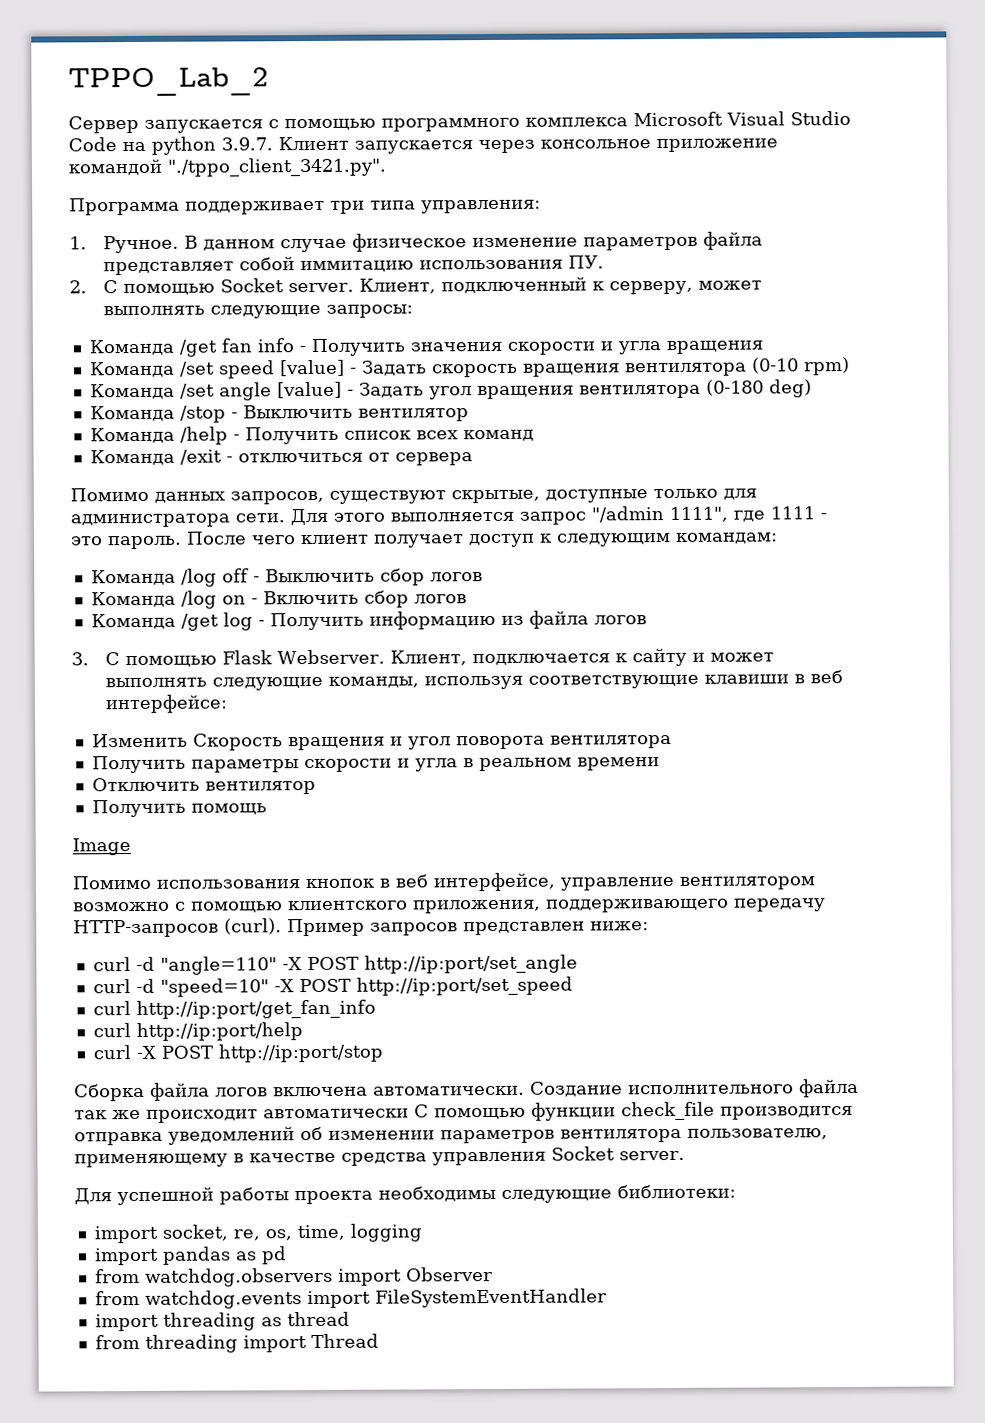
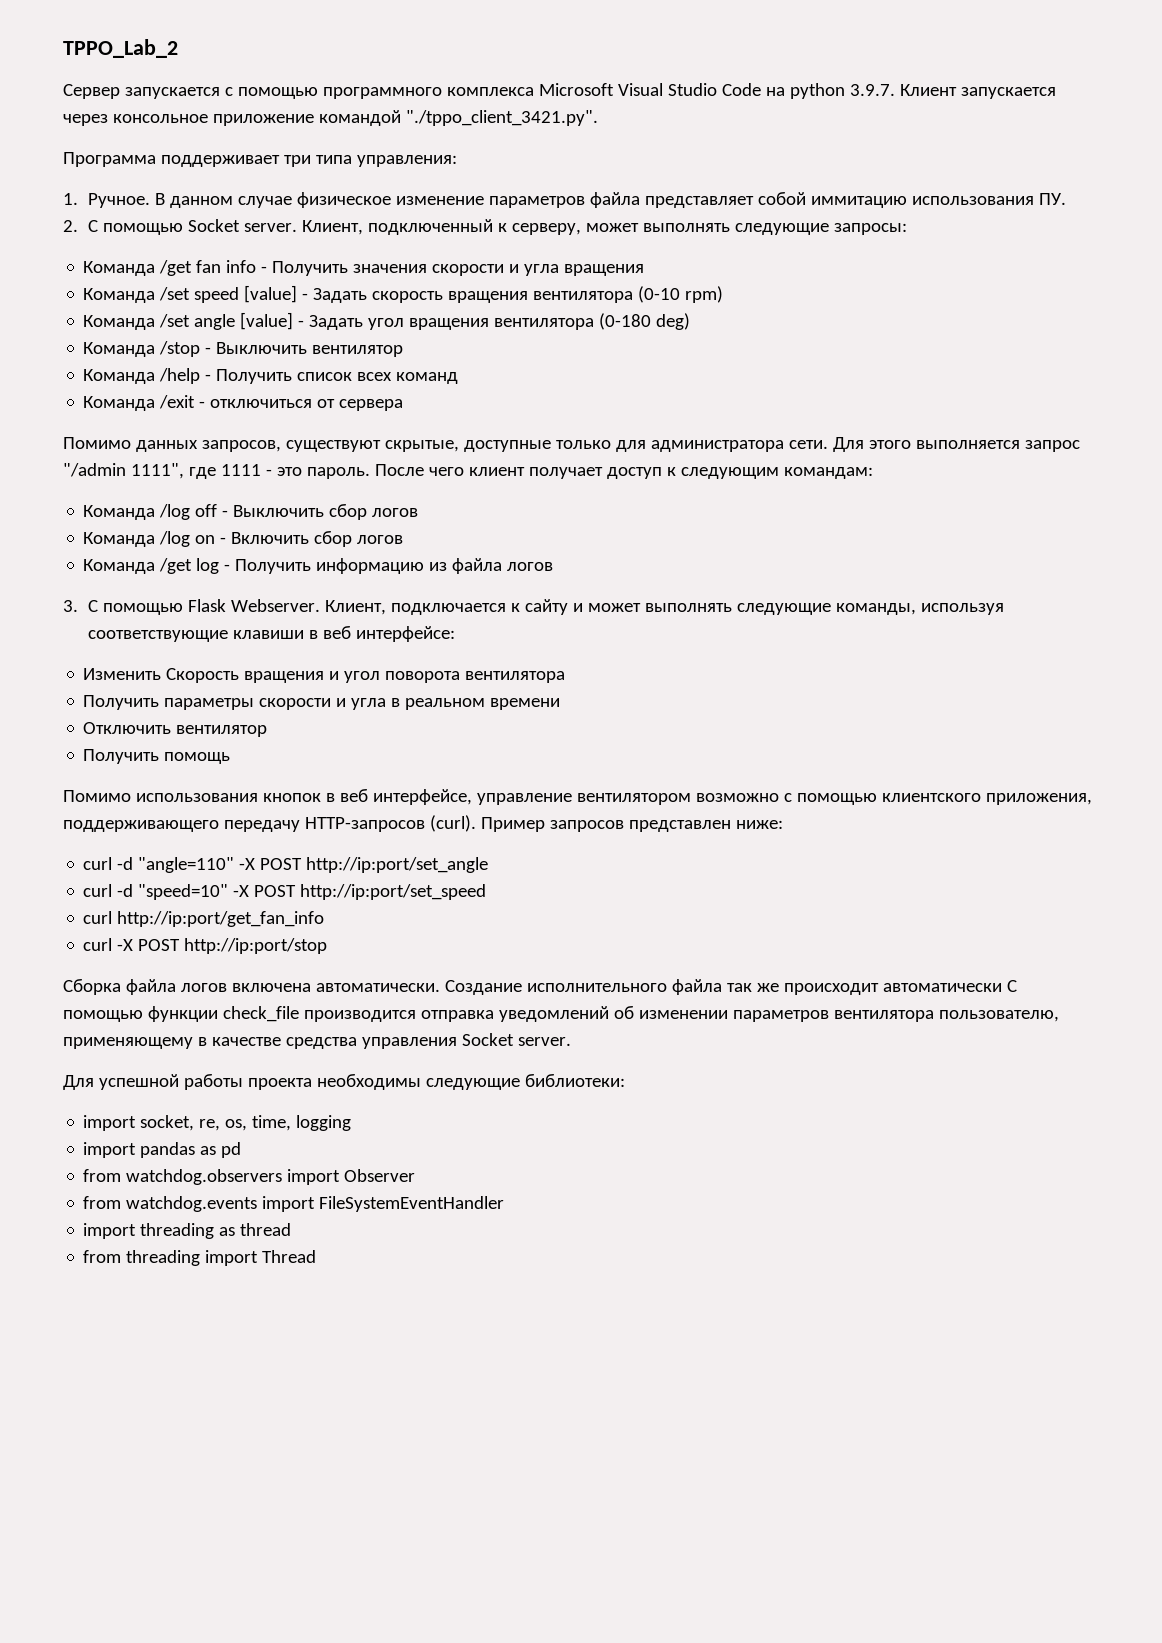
- Image
- curl http://ip:port/help

